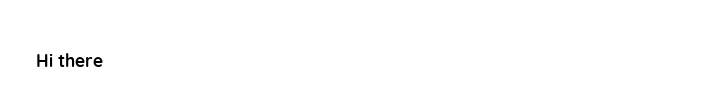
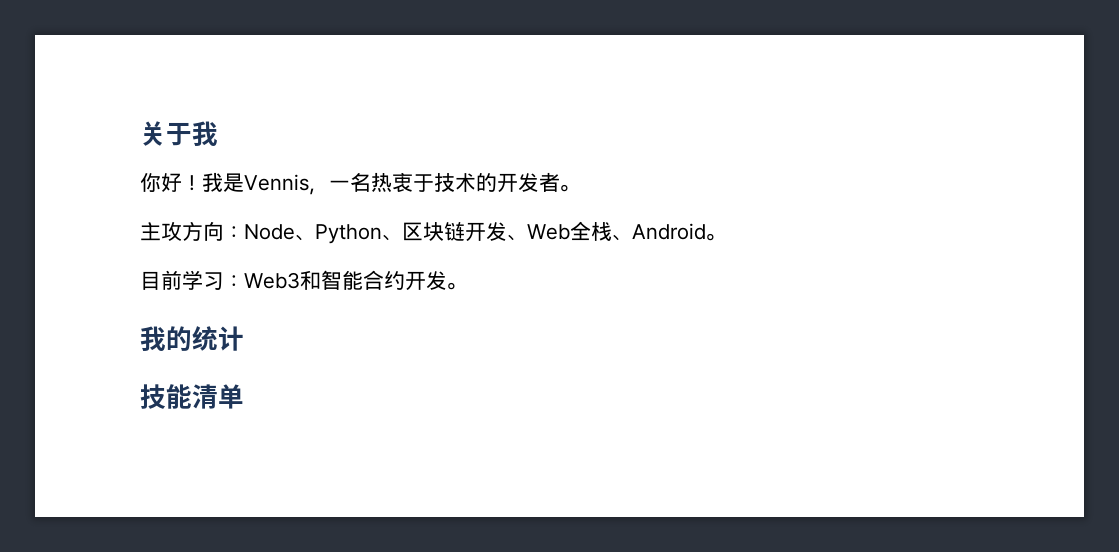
- Hi there
+ 关于我
+ 你好！我是Vennis，一名热衷于技术的开发者。
+ 主攻方向：Node、Python、区块链开发、Web全栈、Android。
+ 目前学习：Web3和智能合约开发。
+ 我的统计
+ 技能清单

